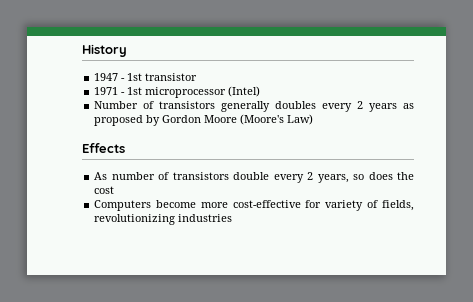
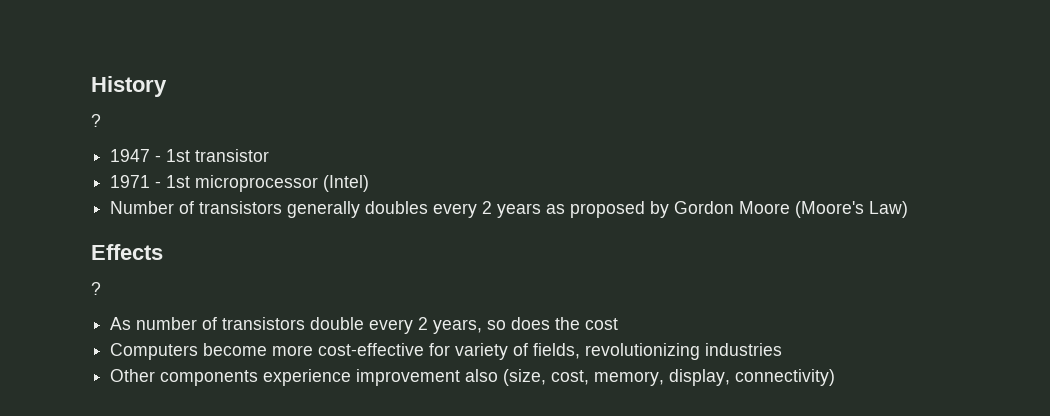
  History
+ ?
  Effects
+ ?
+ Other components experience improvement also (size, cost, memory, display, connectivity)

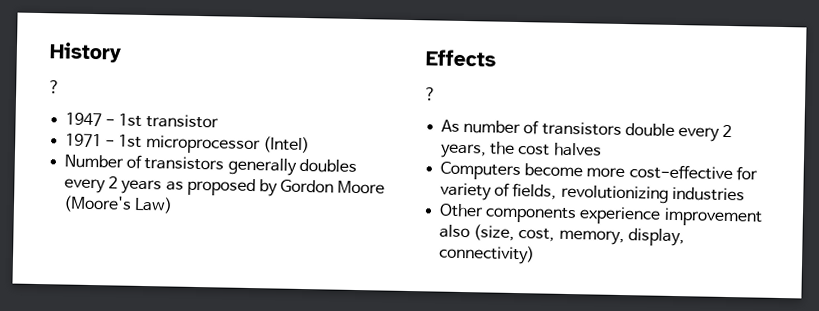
- As number of transistors double every 2 years, so does the cost
+ As number of transistors double every 2 years, the cost halves

